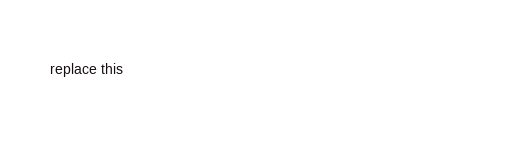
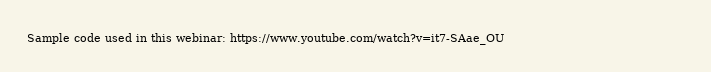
- replace this
+ Sample code used in this webinar: https://www.youtube.com/watch?v=it7-SAae_OU

